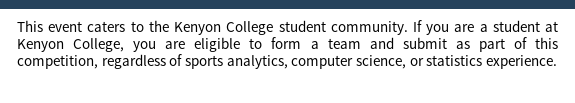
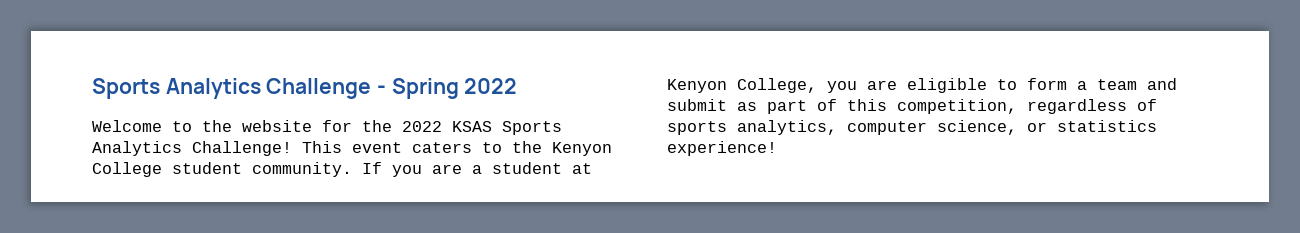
+ Sports Analytics Challenge - Spring 2022
+ Welcome to the website for the 2022 KSAS Sports Analytics Challenge!
- If you are a student at Kenyon College, you are eligible to form a team and submit as part of this competition, regardless of sports analytics, computer science, or statistics experience.
+ If you are a student at Kenyon College, you are eligible to form a team and submit as part of this competition, regardless of sports analytics, computer science, or statistics experience!

